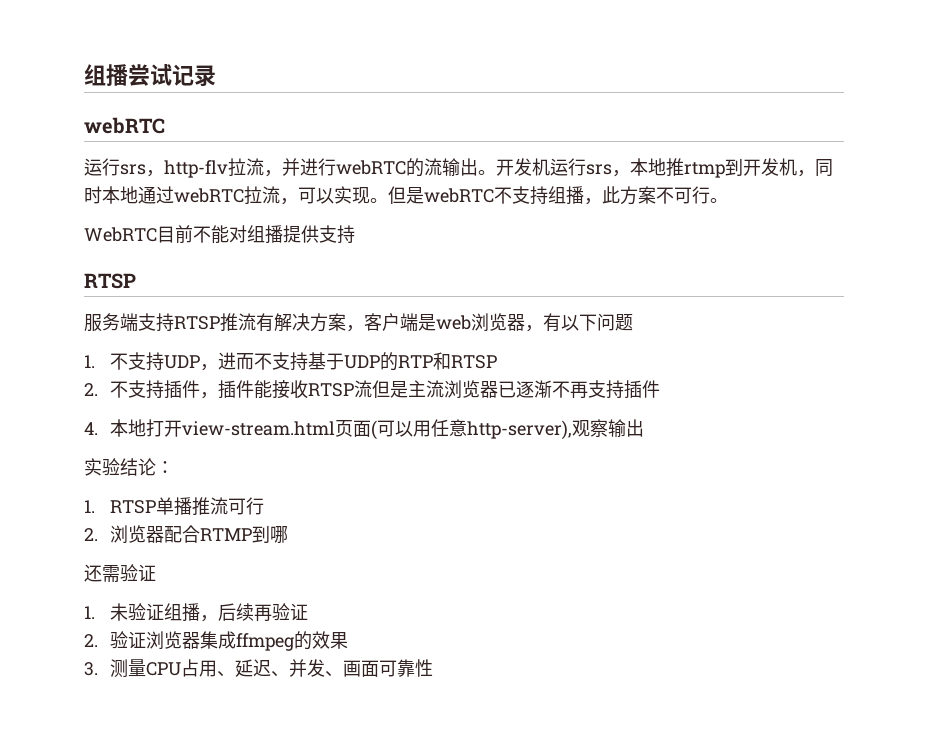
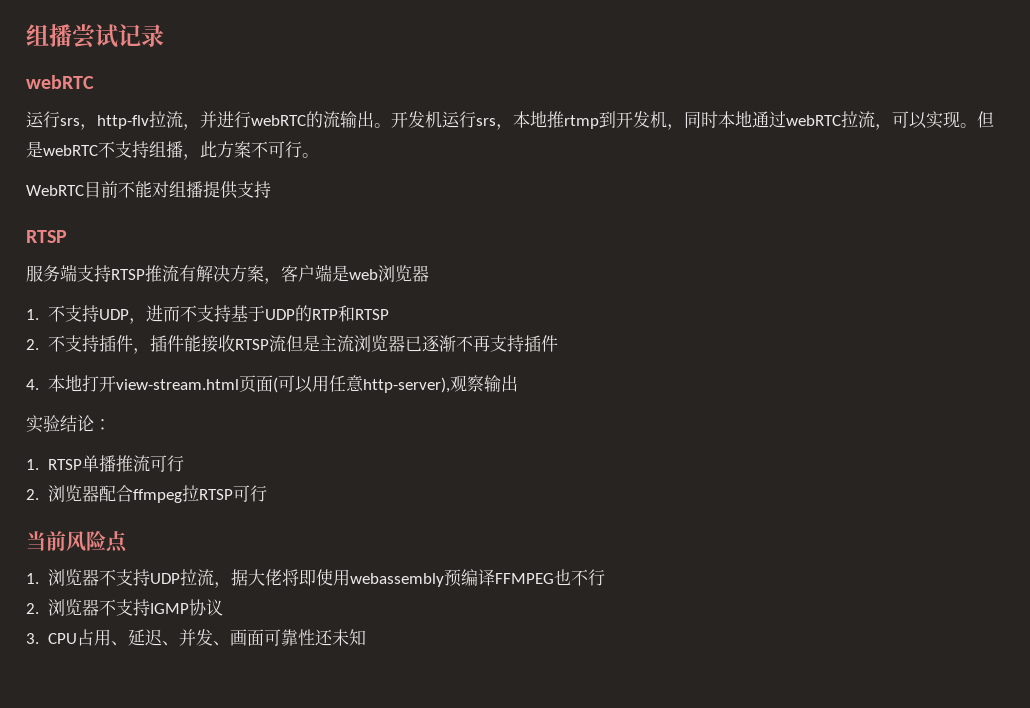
- 服务端支持RTSP推流有解决方案，客户端是web浏览器，有以下问题
+ 服务端支持RTSP推流有解决方案，客户端是web浏览器
- 2.浏览器配合RTMP到哪
- 还需验证
- 1.未验证组播，后续再验证
- 2.验证浏览器集成ffmpeg的效果
- 3.测量CPU占用、延迟、并发、画面可靠性
+ 2.浏览器配合ffmpeg拉RTSP可行
+ 当前风险点
+ 1.浏览器不支持UDP拉流，据大佬将即使用webassembly预编译FFMPEG也不行
+ 2.浏览器不支持IGMP协议
+ 3. CPU占用、延迟、并发、画面可靠性还未知

